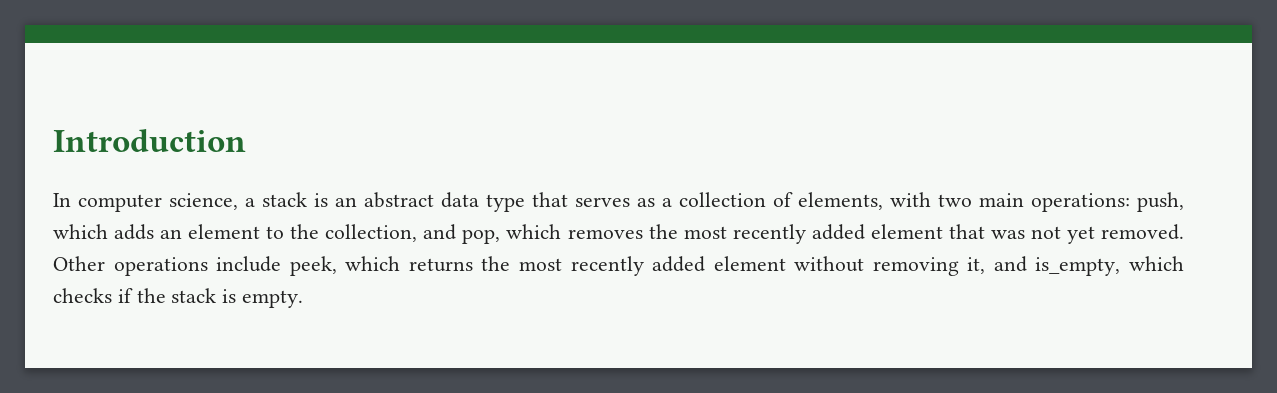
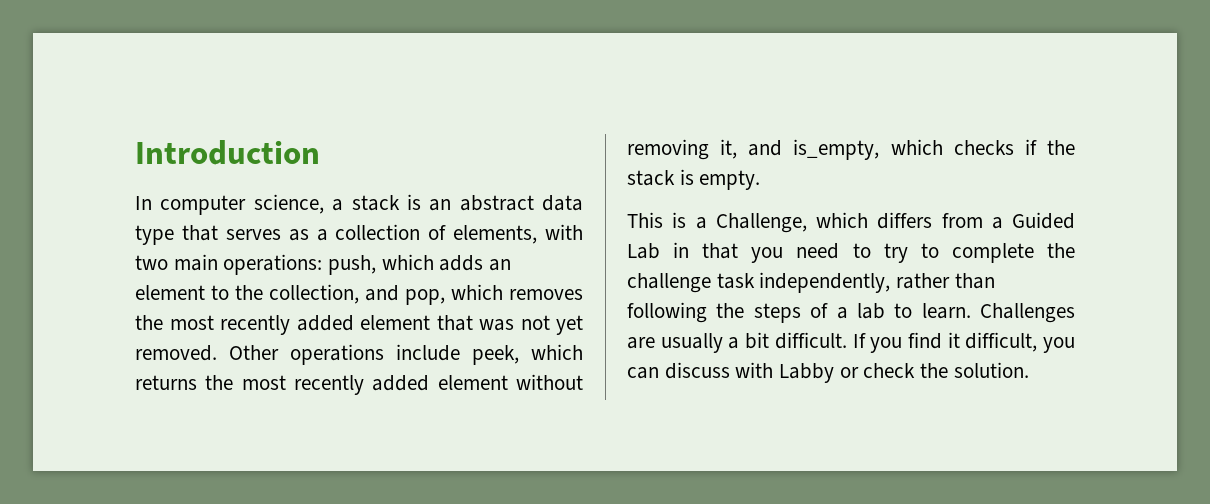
+ This is a Challenge, which differs from a Guided Lab in that you need to try to complete the challenge task independently, rather than following the steps of a lab to learn. Challenges are usually a bit difficult. If you find it difficult, you can discuss with Labby or check the solution.

